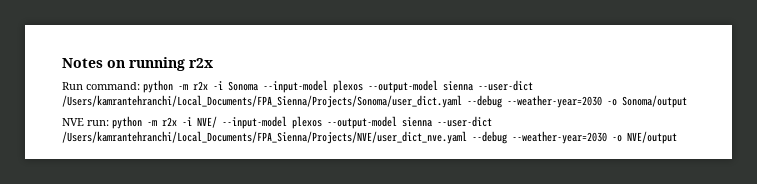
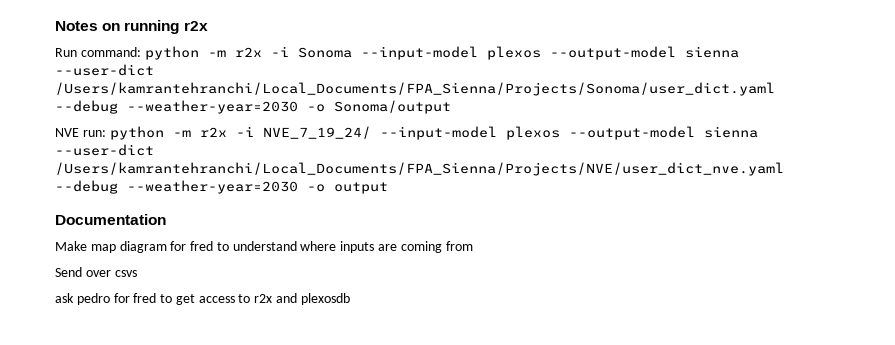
- NVE run: python -m r2x -i NVE/ --input-model plexos --output-model sienna --user-dict /Users/kamrantehranchi/Local_Documents/FPA_Sienna/Projects/NVE/user_dict_nve.yaml --debug --weather-year=2030 -o NVE/output
+ NVE run: python -m r2x -i NVE_7_19_24/ --input-model plexos --output-model sienna --user-dict /Users/kamrantehranchi/Local_Documents/FPA_Sienna/Projects/NVE/user_dict_nve.yaml --debug --weather-year=2030 -o output
+ Documentation
+ Make map diagram for fred to understand where inputs are coming from
+ Send over csvs
+ ask pedro for fred to get access to r2x and plexosdb

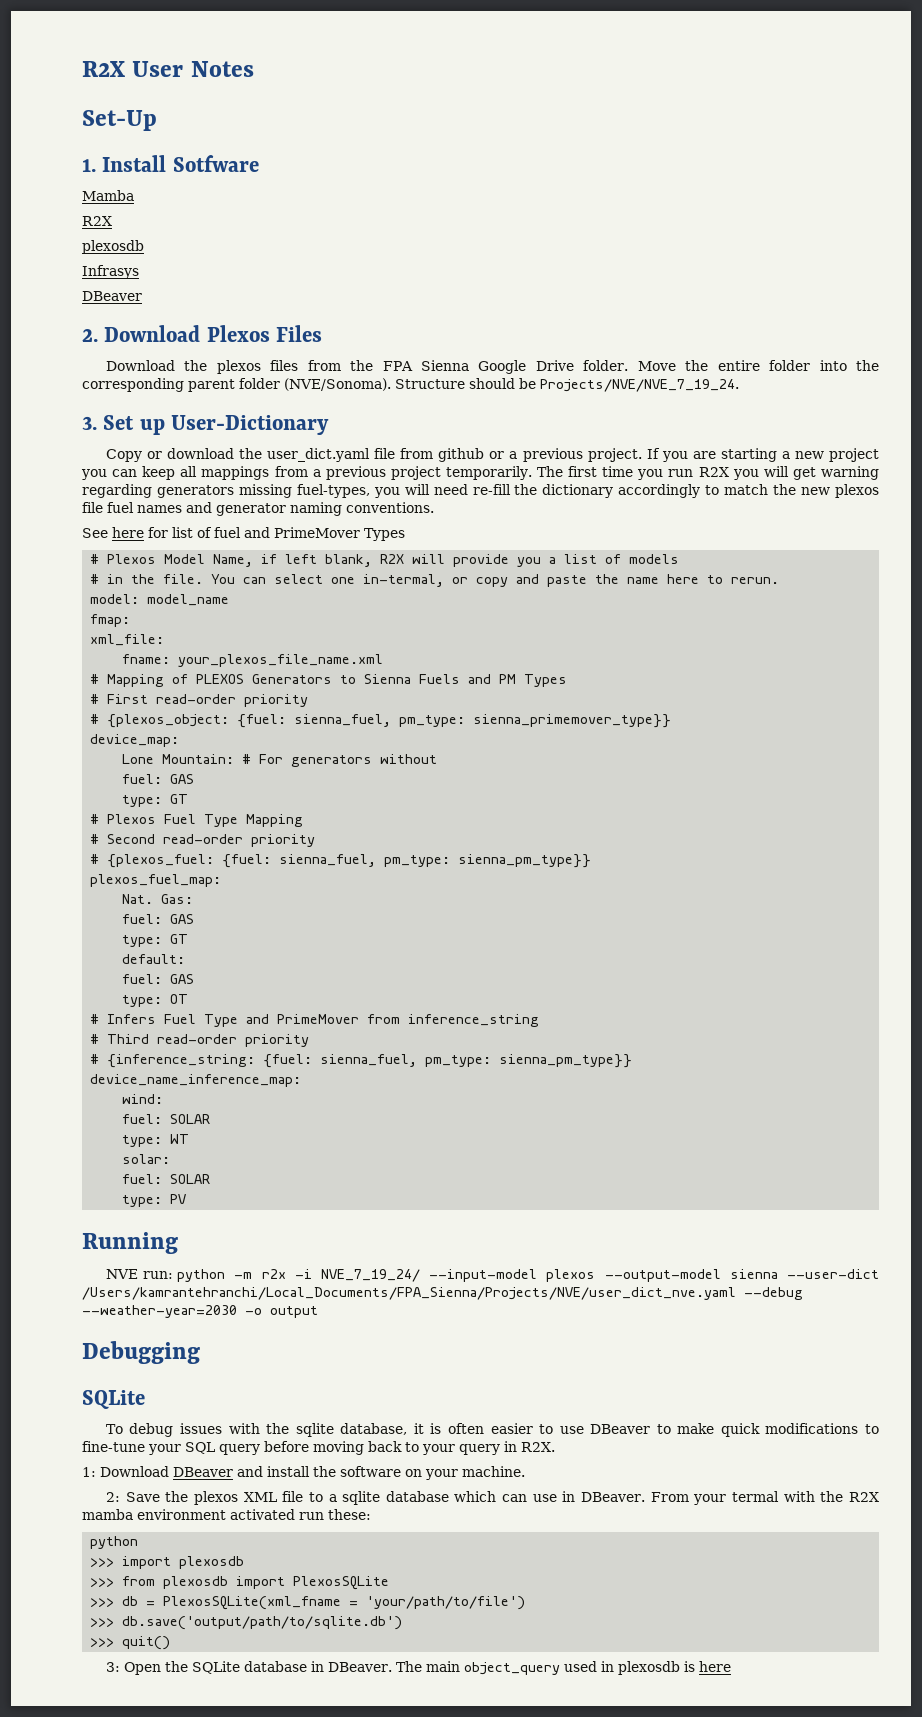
- Notes on running r2x
- Run command: python -m r2x -i Sonoma --input-model plexos --output-model sienna --user-dict /Users/kamrantehranchi/Local_Documents/FPA_Sienna/Projects/Sonoma/user_dict.yaml --debug --weather-year=2030 -o Sonoma/output
+ R2X User Notes
+ Set-Up
+ 1. Install Sotfware
+ Mamba
+ R2X
+ plexosdb
+ Infrasys
+ DBeaver
+ 2. Download Plexos Files
+ Download the plexos files from the FPA Sienna Google Drive folder. Move the entire folder into the corresponding parent folder (NVE/Sonoma). Structure should be Projects/NVE/NVE_7_19_24.
+ 3. Set up User-Dictionary
+ Copy or download the user_dict.yaml file from github or a previous project. If you are starting a new project you can keep all mappings from a previous project temporarily. The first time you run R2X you will get warning regarding generators missing fuel-types, you will need re-fill the dictionary accordingly to match the new plexos file fuel names and generator naming conventions.
+ See here for list of fuel and PrimeMover Types
+ # Plexos Model Name, if left blank, R2X will provide you a list of models
+ # in the file. You can select one in-termal, or copy and paste the name here to rerun.
+ model: model_name
+ fmap:
+ xml_file:
+ fname: your_plexos_file_name.xml
+ # Mapping of PLEXOS Generators to Sienna Fuels and PM Types
+ # First read-order priority
+ # {plexos_object: {fuel: sienna_fuel, pm_type: sienna_primemover_type}}
+ device_map:
+ Lone Mountain: # For generators without
+ fuel: GAS
+ type: GT
+ # Plexos Fuel Type Mapping
+ # Second read-order priority
+ # {plexos_fuel: {fuel: sienna_fuel, pm_type: sienna_pm_type}}
+ plexos_fuel_map:
+ Nat. Gas:
+ fuel: GAS
+ type: GT
+ default:
+ fuel: GAS
+ type: OT
+ # Infers Fuel Type and PrimeMover from inference_string
+ # Third read-order priority
+ # {inference_string: {fuel: sienna_fuel, pm_type: sienna_pm_type}}
+ device_name_inference_map:
+ wind:
+ fuel: SOLAR
+ type: WT
+ solar:
+ fuel: SOLAR
+ type: PV
+ Running
- Documentation
- Make map diagram for fred to understand where inputs are coming from
- Send over csvs
- ask pedro for fred to get access to r2x and plexosdb
+ Debugging
+ SQLite
+ To debug issues with the sqlite database, it is often easier to use DBeaver to make quick modifications to fine-tune your SQL query before moving back to your query in R2X.
+ 1: Download DBeaver and install the software on your machine.
+ 2: Save the plexos XML file to a sqlite database which can use in DBeaver. From your termal with the R2X mamba environment activated run these:
+ python
+ >>> import plexosdb
+ >>> from plexosdb import PlexosSQLite
+ >>> db = PlexosSQLite(xml_fname = 'your/path/to/file')
+ >>> db.save('output/path/to/sqlite.db')
+ >>> quit()
+ 3: Open the SQLite database in DBeaver. The main object_query used in plexosdb is here

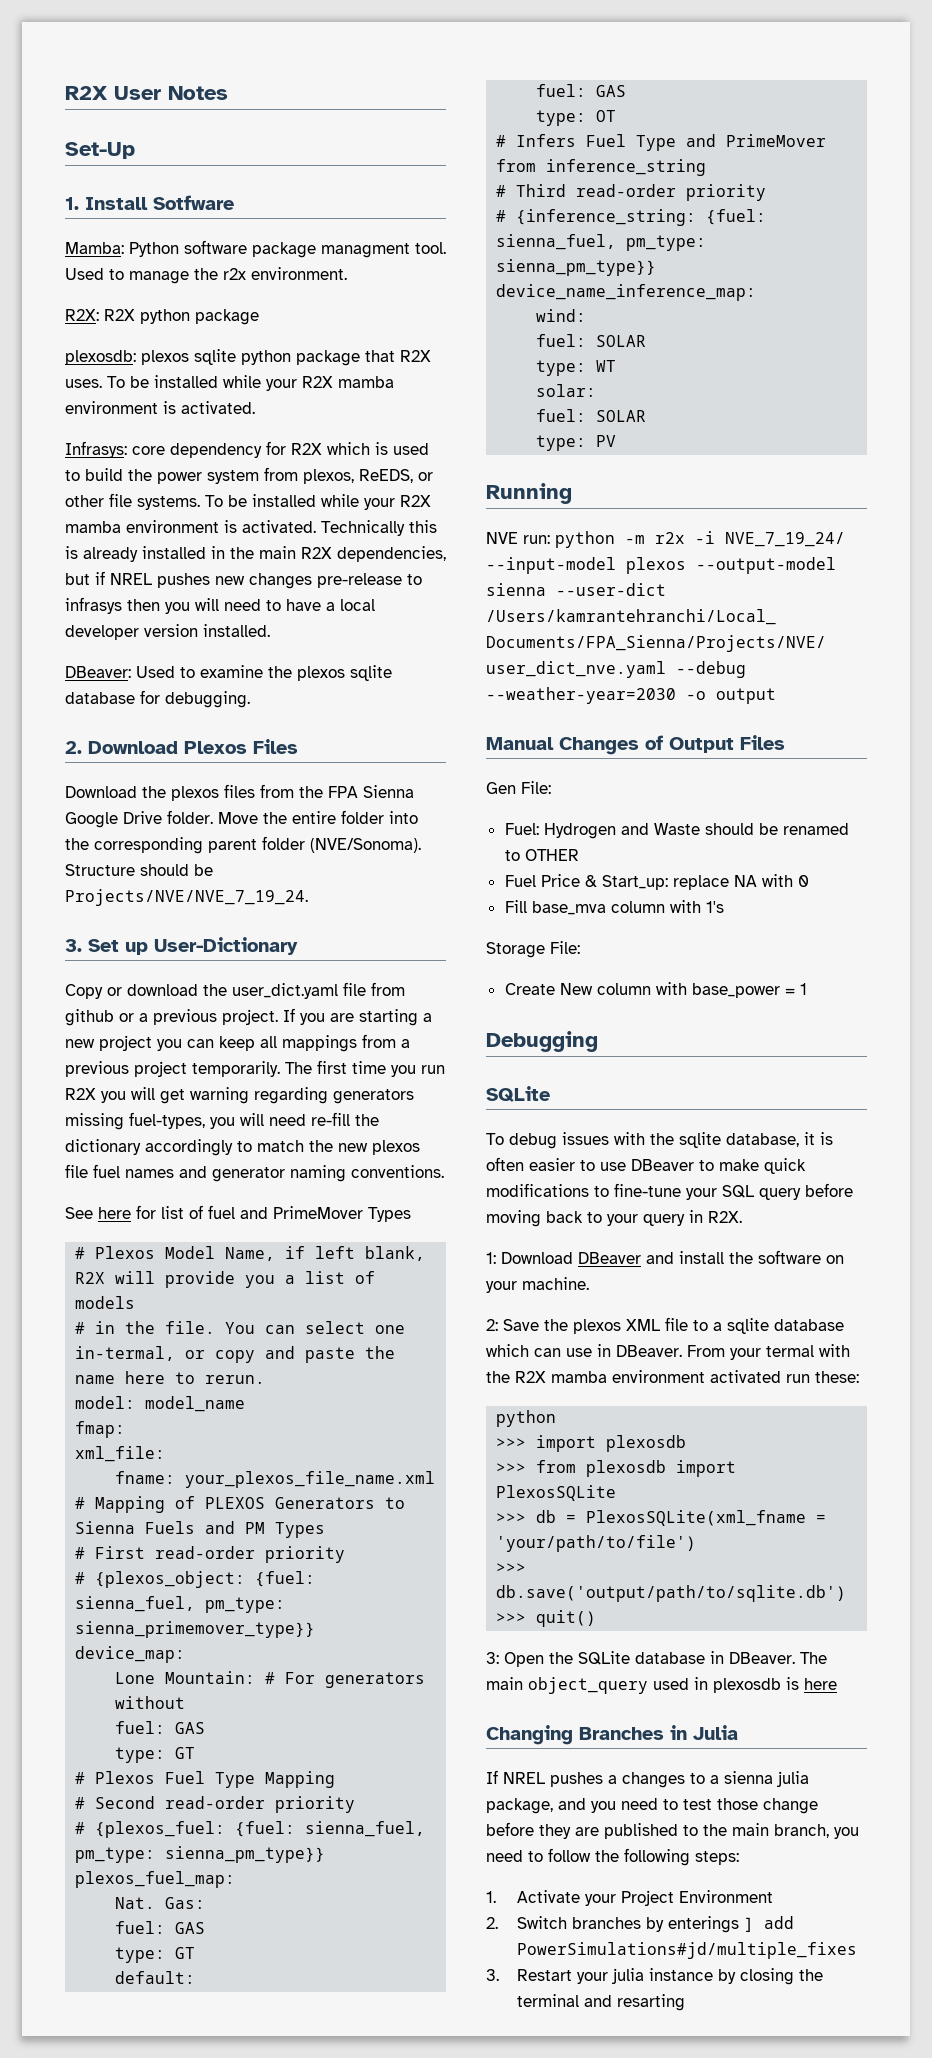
- Mamba
- R2X
- plexosdb
- Infrasys
- DBeaver
+ Mamba: Python software package managment tool. Used to manage the r2x environment.
+ R2X: R2X python package
+ plexosdb: plexos sqlite python package that R2X uses. To be installed while your R2X mamba environment is activated.
+ Infrasys: core dependency for R2X which is used to build the power system from plexos, ReEDS, or other file systems. To be installed while your R2X mamba environment is activated. Technically this is already installed in the main R2X dependencies, but if NREL pushes new changes pre-release to infrasys then you will need to have a local developer version installed.
+ DBeaver: Used to examine the plexos sqlite database for debugging.
+ Manual Changes of Output Files
+ Gen File:
+ Fuel: Hydrogen and Waste should be renamed to OTHER
+ Fuel Price & Start_up: replace NA with 0
+ Fill base_mva column with 1's
+ Storage File:
+ Create New column with base_power = 1
+ Changing Branches in Julia
+ If NREL pushes a changes to a sienna julia package, and you need to test those change before they are published to the main branch, you need to follow the following steps:
+ 1. Activate your Project Environment
+ 2. Switch branches by enterings ] add PowerSimulations#jd/multiple_fixes
+ 3. Restart your julia instance by closing the terminal and resarting

